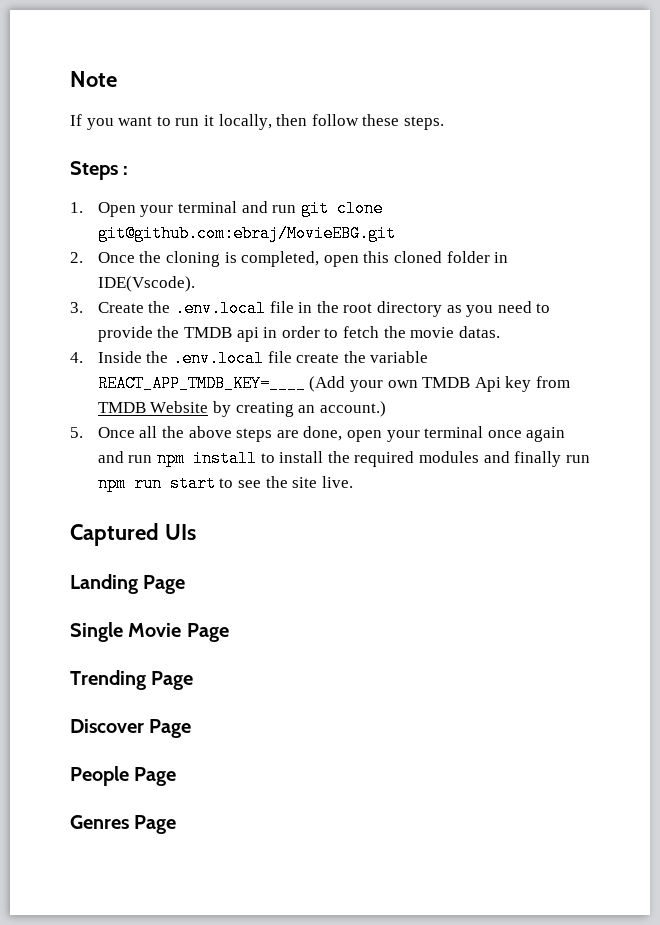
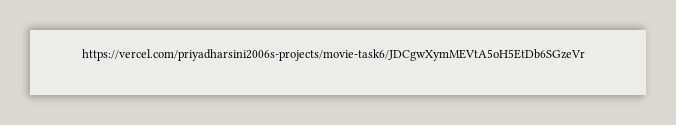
- Note
- If you want to run it locally, then follow these steps.
- Steps :
- 1. Open your terminal and run git clone git@github.com:ebraj/MovieEBG.git
- 2. Once the cloning is completed, open this cloned folder in IDE(Vscode).
- 3. Create the .env.local file in the root directory as you need to provide the TMDB api in order to fetch the movie datas.
- 4. Inside the .env.local file create the variable REACT_APP_TMDB_KEY=____ (Add your own TMDB Api key from TMDB Website by creating an account.)
- 5. Once all the above steps are done, open your terminal once again and run npm install to install the required modules and finally run npm run start to see the site live.
- Captured UIs
- Landing Page
- Single Movie Page
- Trending Page
- Discover Page
- People Page
- Genres Page
+ https://vercel.com/priyadharsini2006s-projects/movie-task6/JDCgwXymMEVtA5oH5EtDb6SGzeVr

